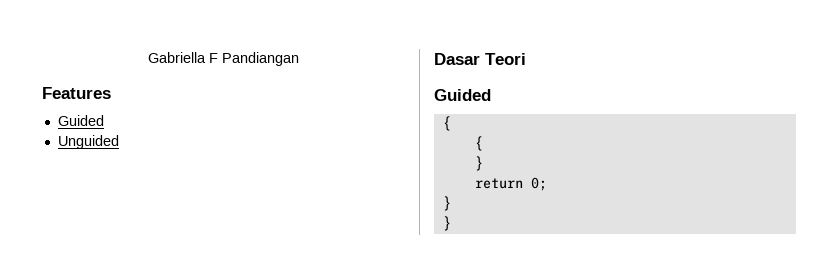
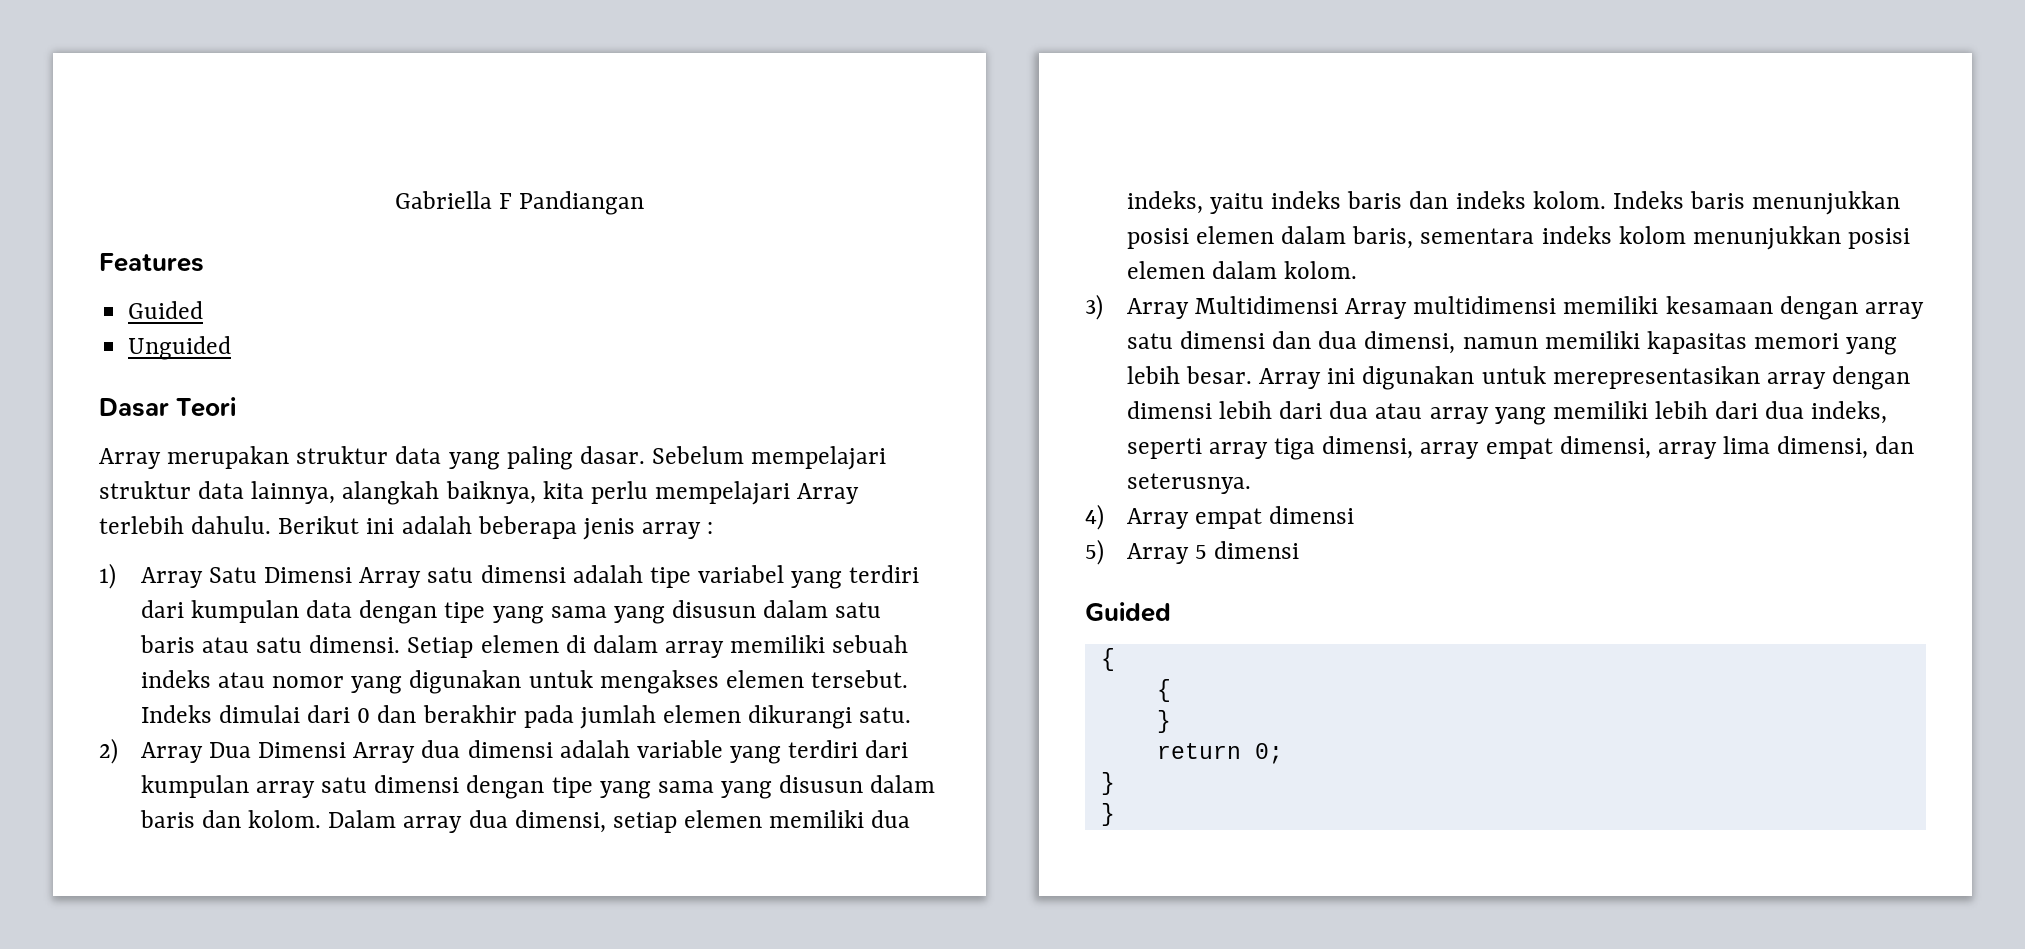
+ Array merupakan struktur data yang paling dasar. Sebelum mempelajari struktur data lainnya, alangkah baiknya, kita perlu mempelajari Array terlebih dahulu. Berikut ini adalah beberapa jenis array :
+ 1) Array Satu Dimensi Array satu dimensi adalah tipe variabel yang terdiri dari kumpulan data dengan tipe yang sama yang disusun dalam satu baris atau satu dimensi. Setiap elemen di dalam array memiliki sebuah indeks atau nomor yang digunakan untuk mengakses elemen tersebut. Indeks dimulai dari 0 dan berakhir pada jumlah elemen dikurangi satu.
+ 2) Array Dua Dimensi Array dua dimensi adalah variable yang terdiri dari kumpulan array satu dimensi dengan tipe yang sama yang disusun dalam baris dan kolom. Dalam array dua dimensi, setiap elemen memiliki dua indeks, yaitu indeks baris dan indeks kolom. Indeks baris menunjukkan posisi elemen dalam baris, sementara indeks kolom menunjukkan posisi elemen dalam kolom.
+ 3) Array Multidimensi Array multidimensi memiliki kesamaan dengan array satu dimensi dan dua dimensi, namun memiliki kapasitas memori yang lebih besar. Array ini digunakan untuk merepresentasikan array dengan dimensi lebih dari dua atau array yang memiliki lebih dari dua indeks, seperti array tiga dimensi, array empat dimensi, array lima dimensi, dan seterusnya.
+ 4) Array empat dimensi
+ 5) Array 5 dimensi

